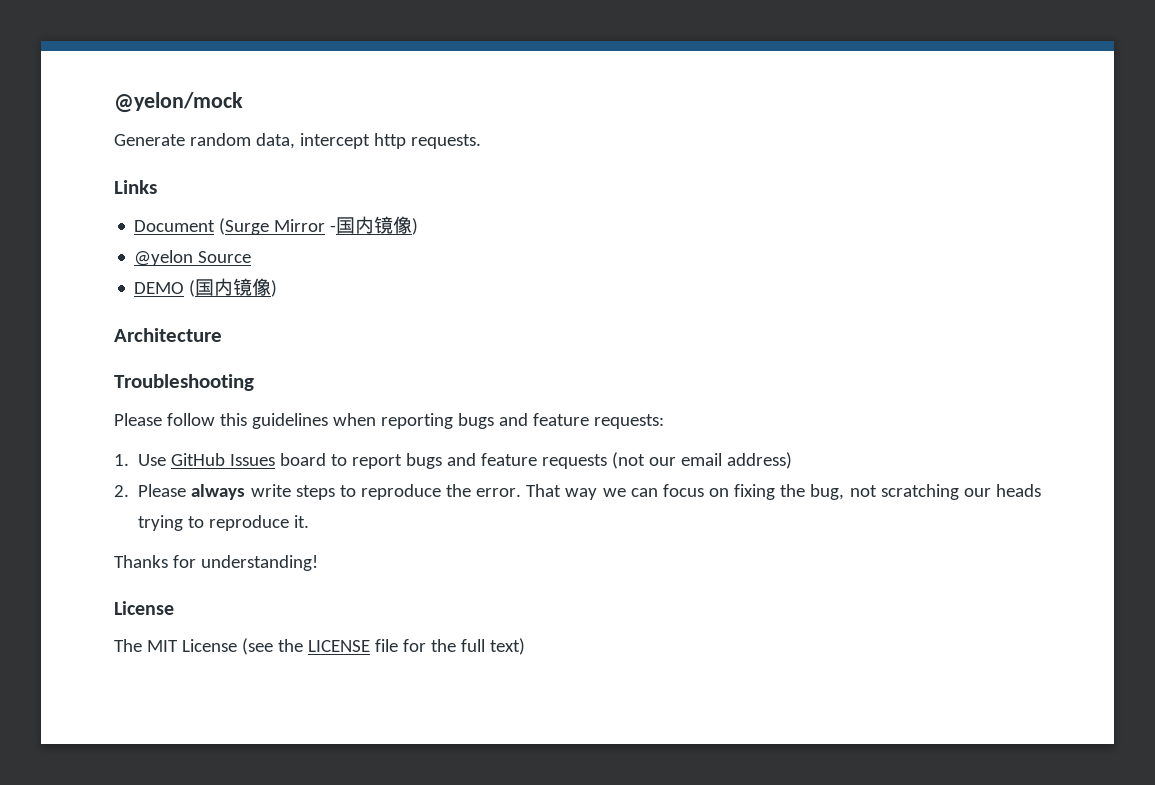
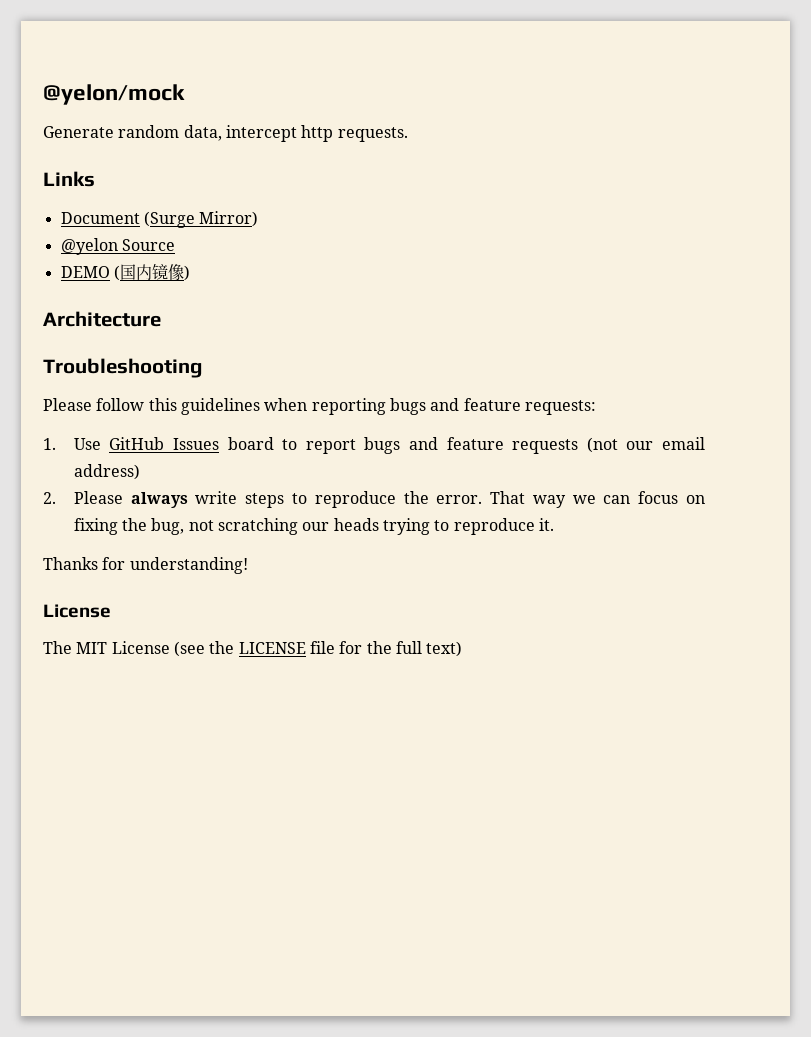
- Document (Surge Mirror -国内镜像)
+ Document (Surge Mirror)

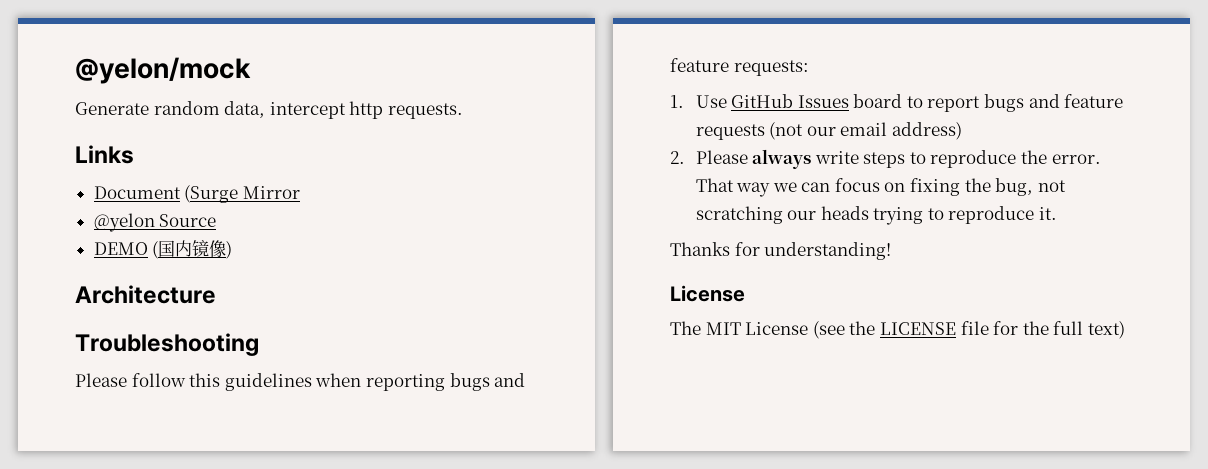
- Document (Surge Mirror)
+ Document (Surge Mirror

